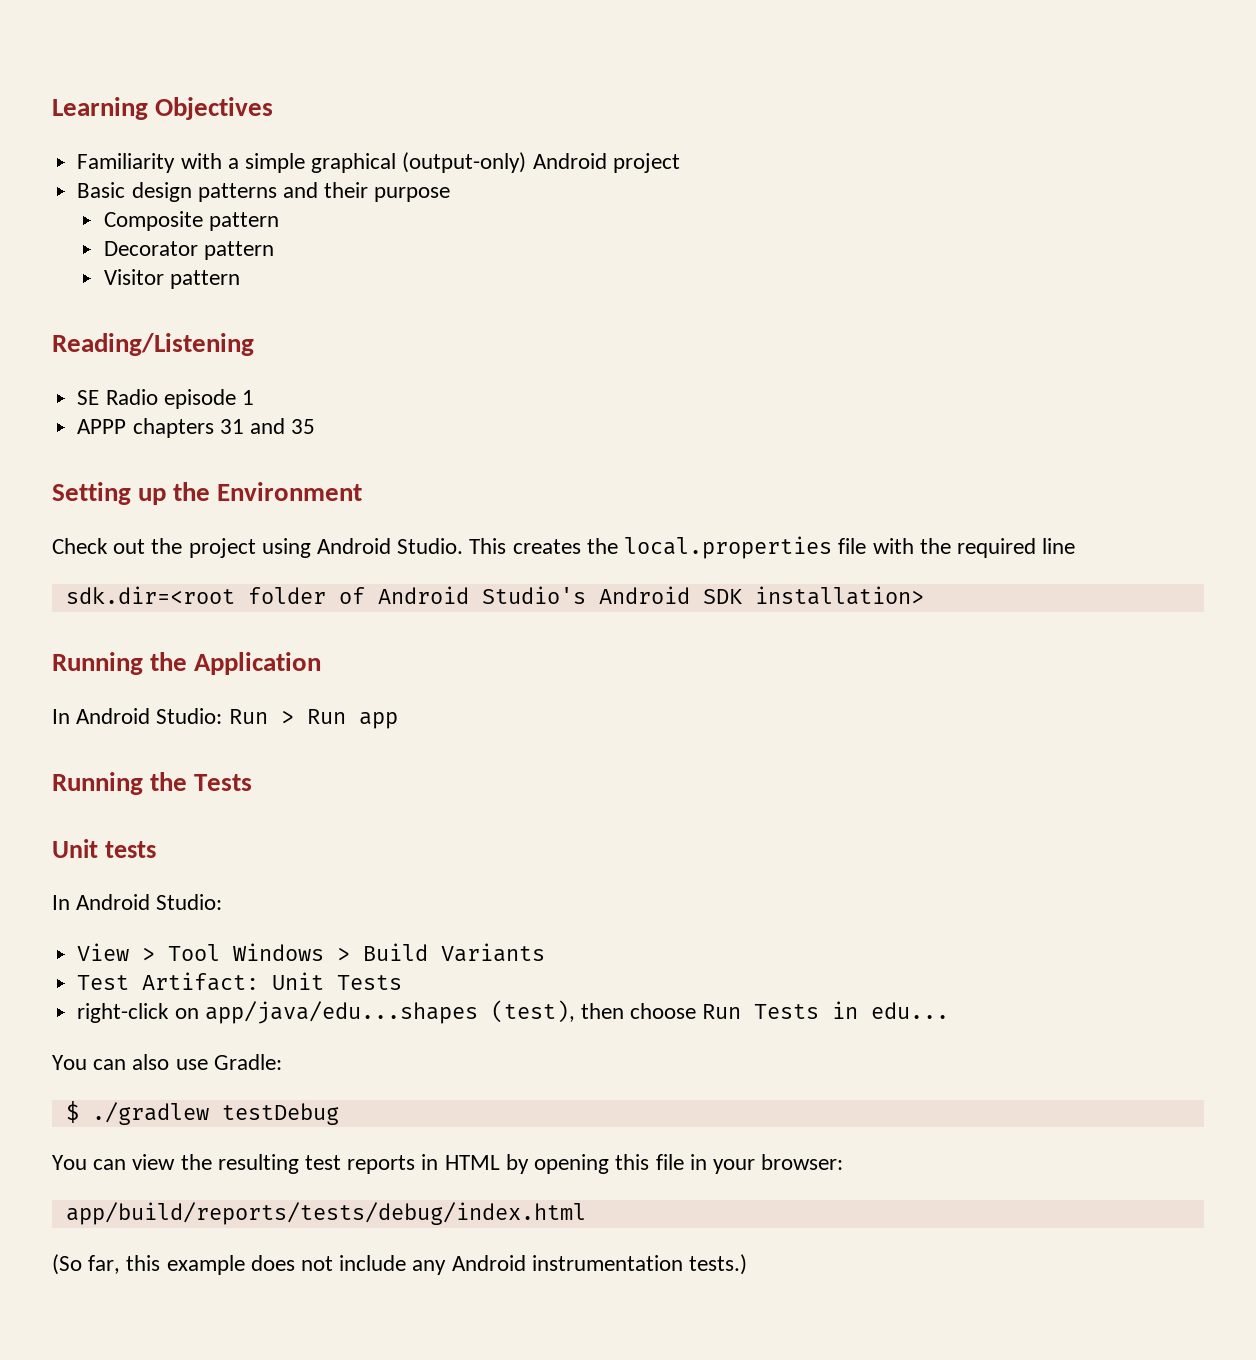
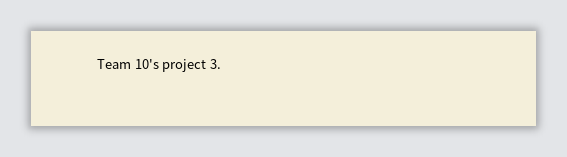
- Learning Objectives
- Familiarity with a simple graphical (output-only) Android project
- Basic design patterns and their purpose
- Composite pattern
- Decorator pattern
- Visitor pattern
- Reading/Listening
- SE Radio episode 1
- APPP chapters 31 and 35
- Setting up the Environment
- Check out the project using Android Studio. This creates the local.properties file with the required line
- sdk.dir=<root folder of Android Studio's Android SDK installation>
- Running the Application
- In Android Studio: Run > Run app
- Running the Tests
- Unit tests
- In Android Studio:
- View > Tool Windows > Build Variants
- Test Artifact: Unit Tests
- right-click on app/java/edu...shapes (test), then choose Run Tests in edu...
- You can also use Gradle:
- $ ./gradlew testDebug
- You can view the resulting test reports in HTML by opening this file in your browser:
- app/build/reports/tests/debug/index.html
- (So far, this example does not include any Android instrumentation tests.)
+ Team 10's project 3.

